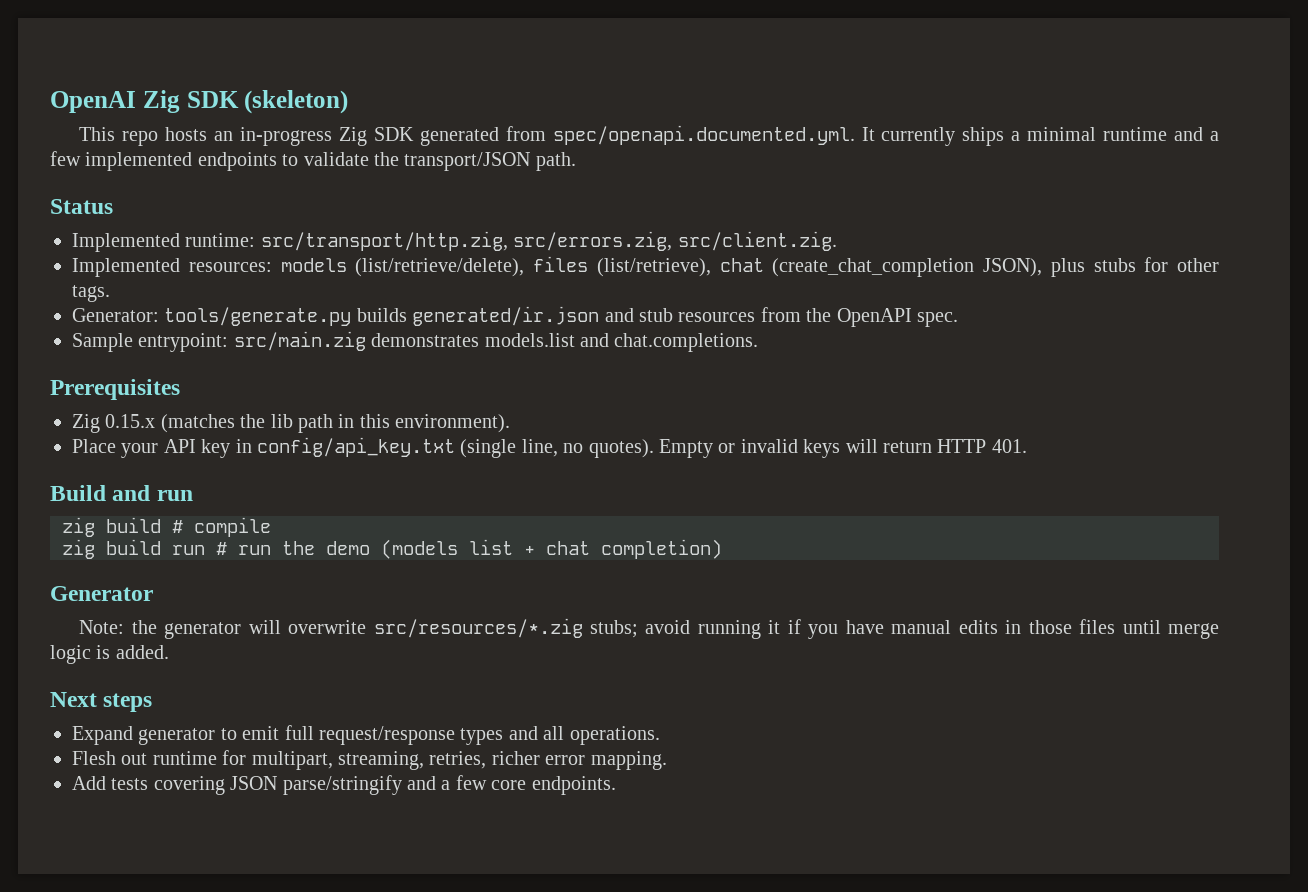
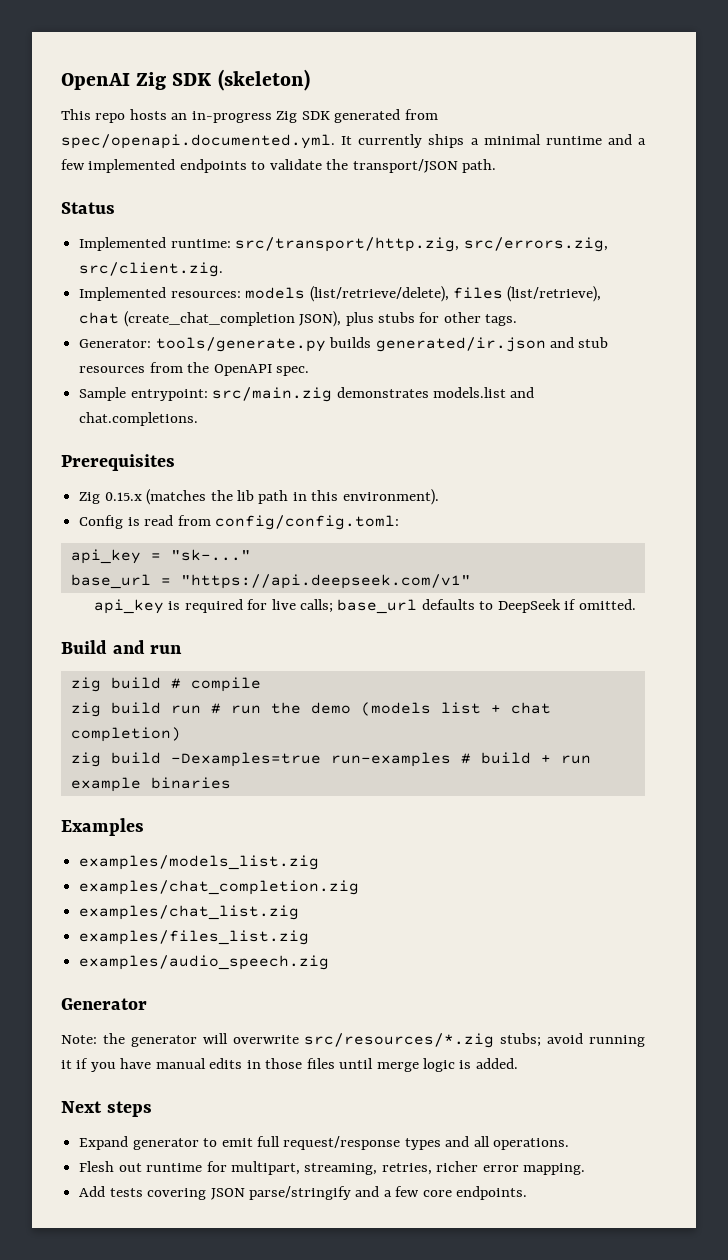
- Place your API key in config/api_key.txt (single line, no quotes). Empty or invalid keys will return HTTP 401.
+ Config is read from config/config.toml:
+ api_key = "sk-..."
+ base_url = "https://api.deepseek.com/v1"
+ api_key is required for live calls; base_url defaults to DeepSeek if omitted.
+ zig build -Dexamples=true run-examples # build + run example binaries
+ Examples
+ examples/models_list.zig
+ examples/chat_completion.zig
+ examples/chat_list.zig
+ examples/files_list.zig
+ examples/audio_speech.zig

